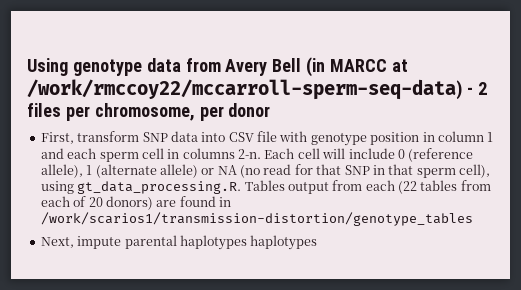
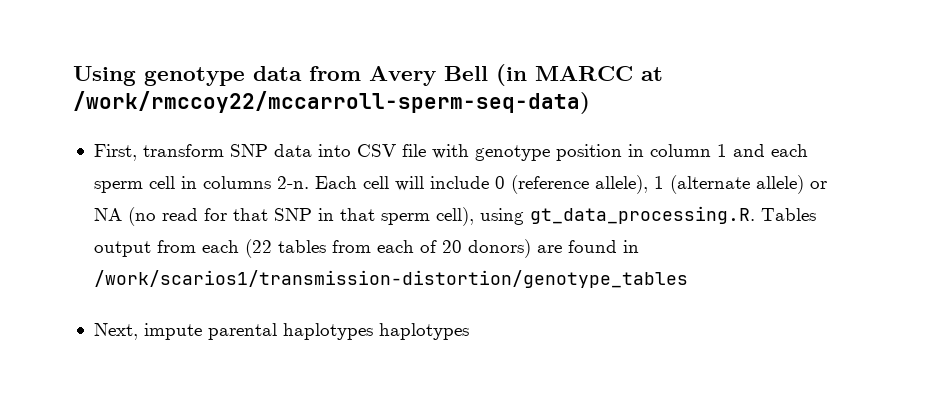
- Using genotype data from Avery Bell (in MARCC at /work/rmccoy22/mccarroll-sperm-seq-data) - 2 files per chromosome, per donor
+ Using genotype data from Avery Bell (in MARCC at /work/rmccoy22/mccarroll-sperm-seq-data)

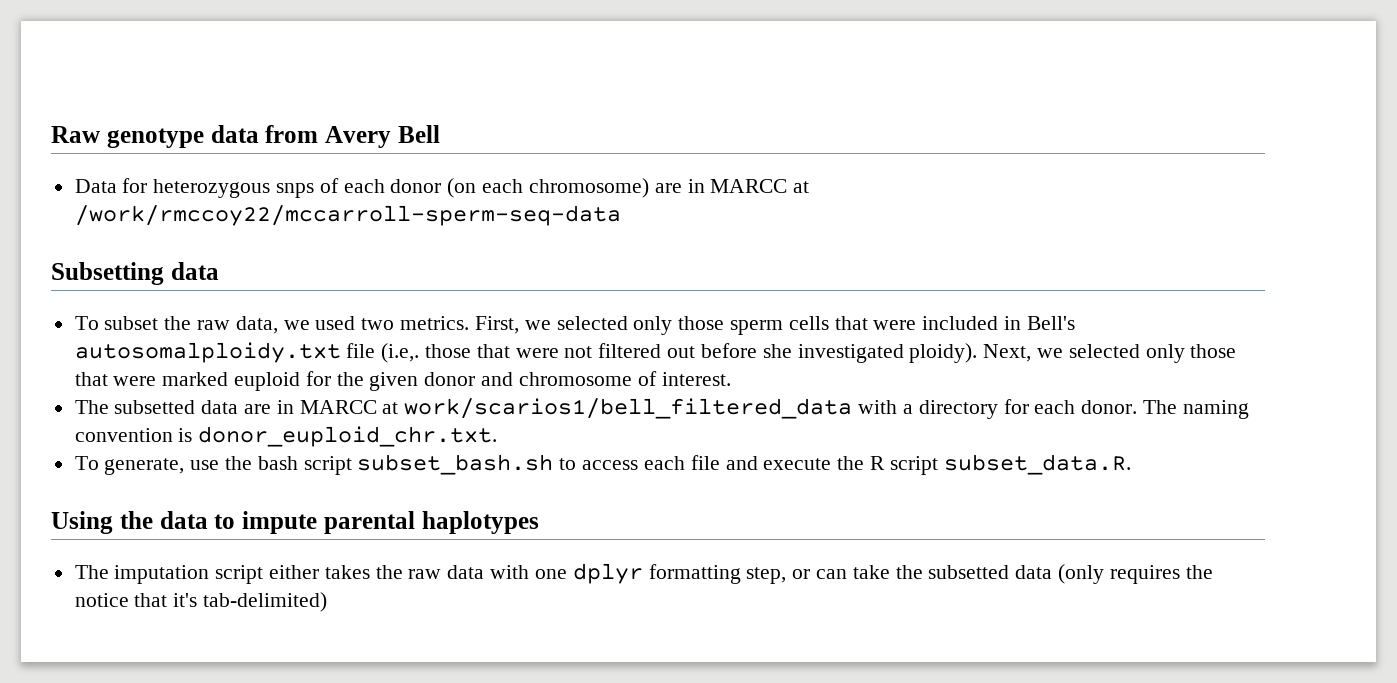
- Using genotype data from Avery Bell (in MARCC at /work/rmccoy22/mccarroll-sperm-seq-data)
- First, transform SNP data into CSV file with genotype position in column 1 and each sperm cell in columns 2-n. Each cell will include 0 (reference allele), 1 (alternate allele) or NA (no read for that SNP in that sperm cell), using gt_data_processing.R. Tables output from each (22 tables from each of 20 donors) are found in /work/scarios1/transmission-distortion/genotype_tables
- Next, impute parental haplotypes haplotypes
+ Raw genotype data from Avery Bell
+ Data for heterozygous snps of each donor (on each chromosome) are in MARCC at /work/rmccoy22/mccarroll-sperm-seq-data
+ Subsetting data
+ To subset the raw data, we used two metrics. First, we selected only those sperm cells that were included in Bell's autosomalploidy.txt file (i.e,. those that were not filtered out before she investigated ploidy). Next, we selected only those that were marked euploid for the given donor and chromosome of interest.
+ The subsetted data are in MARCC at work/scarios1/bell_filtered_data with a directory for each donor. The naming convention is donor_euploid_chr.txt.
+ To generate, use the bash script subset_bash.sh to access each file and execute the R script subset_data.R.
+ Using the data to impute parental haplotypes
+ The imputation script either takes the raw data with one dplyr formatting step, or can take the subsetted data (only requires the notice that it's tab-delimited)

